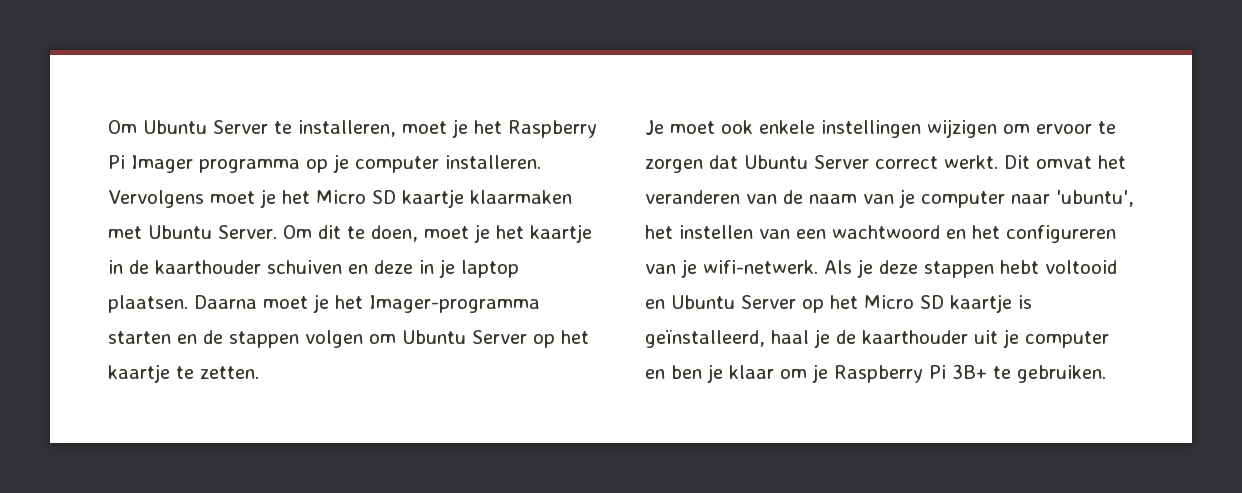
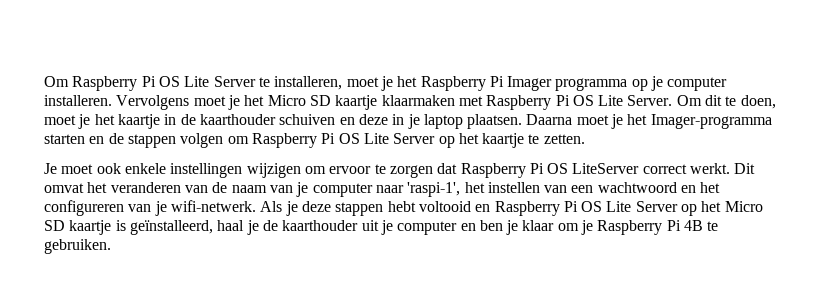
- Om Ubuntu Server te installeren, moet je het Raspberry Pi Imager programma op je computer installeren.
+ Om Raspberry Pi OS Lite Server te installeren, moet je het Raspberry Pi Imager programma op je computer installeren.
- Vervolgens moet je het Micro SD kaartje klaarmaken met Ubuntu Server.
+ Vervolgens moet je het Micro SD kaartje klaarmaken met Raspberry Pi OS Lite Server.
- Daarna moet je het Imager-programma starten en de stappen volgen om Ubuntu Server op het kaartje te zetten.
+ Daarna moet je het Imager-programma starten en de stappen volgen om Raspberry Pi OS Lite Server op het kaartje te zetten.
- Je moet ook enkele instellingen wijzigen om ervoor te zorgen dat Ubuntu Server correct werkt.
+ Je moet ook enkele instellingen wijzigen om ervoor te zorgen dat Raspberry Pi OS LiteServer correct werkt.
- Dit omvat het veranderen van de naam van je computer naar 'ubuntu', het instellen van een wachtwoord en het configureren van je wifi-netwerk.
+ Dit omvat het veranderen van de naam van je computer naar 'raspi-1', het instellen van een wachtwoord en het configureren van je wifi-netwerk.
- Als je deze stappen hebt voltooid en Ubuntu Server op het Micro SD kaartje is geïnstalleerd, haal je de kaarthouder uit je computer en ben je klaar om je Raspberry Pi 3B+ te gebruiken.
+ Als je deze stappen hebt voltooid en Raspberry Pi OS Lite Server op het Micro SD kaartje is geïnstalleerd, haal je de kaarthouder uit je computer en ben je klaar om je Raspberry Pi 4B te gebruiken.

